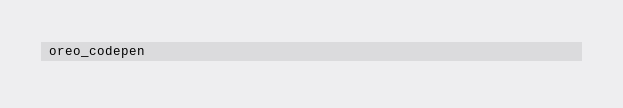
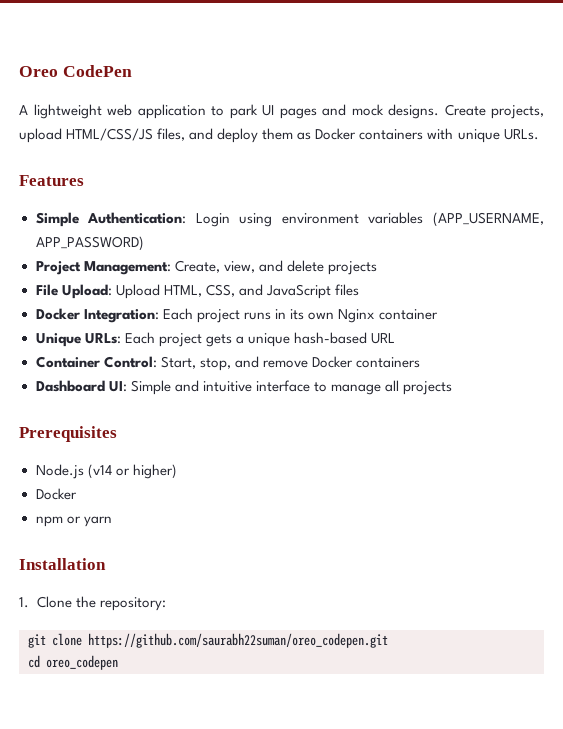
- oreo_codepen
+ Oreo CodePen
+ A lightweight web application to park UI pages and mock designs. Create projects, upload HTML/CSS/JS files, and deploy them as Docker containers with unique URLs.
+ Features
+ Simple Authentication: Login using environment variables (APP_USERNAME, APP_PASSWORD)
+ Project Management: Create, view, and delete projects
+ File Upload: Upload HTML, CSS, and JavaScript files
+ Docker Integration: Each project runs in its own Nginx container
+ Unique URLs: Each project gets a unique hash-based URL
+ Container Control: Start, stop, and remove Docker containers
+ Dashboard UI: Simple and intuitive interface to manage all projects
+ Prerequisites
+ Node.js (v14 or higher)
+ Docker
+ npm or yarn
+ Installation
+ 1. Clone the repository:
+ git clone https://github.com/saurabh22suman/oreo_codepen.git
+ cd oreo_codepen

